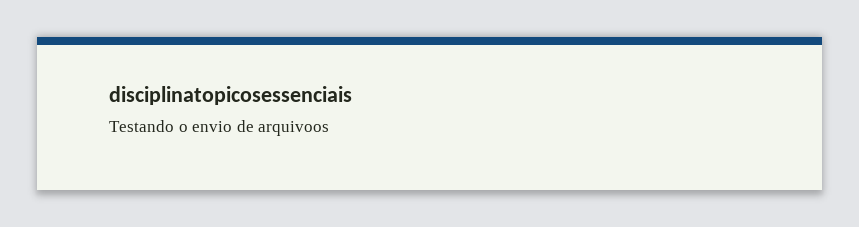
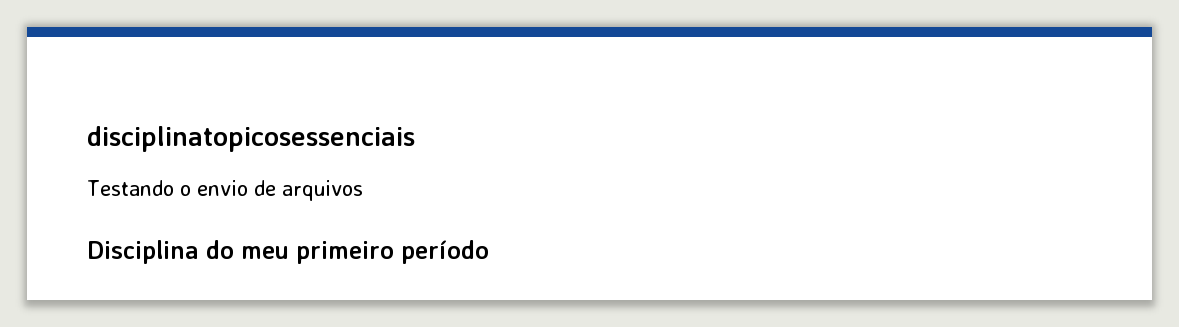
- Testando o envio de arquivoos
+ Testando o envio de arquivos
+ Disciplina do meu primeiro período

